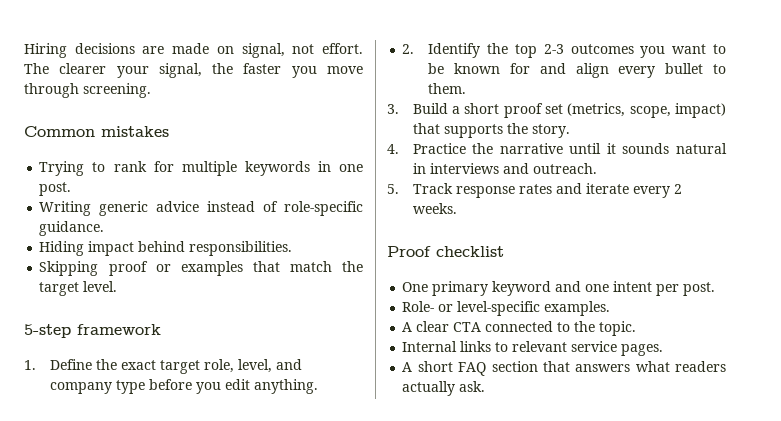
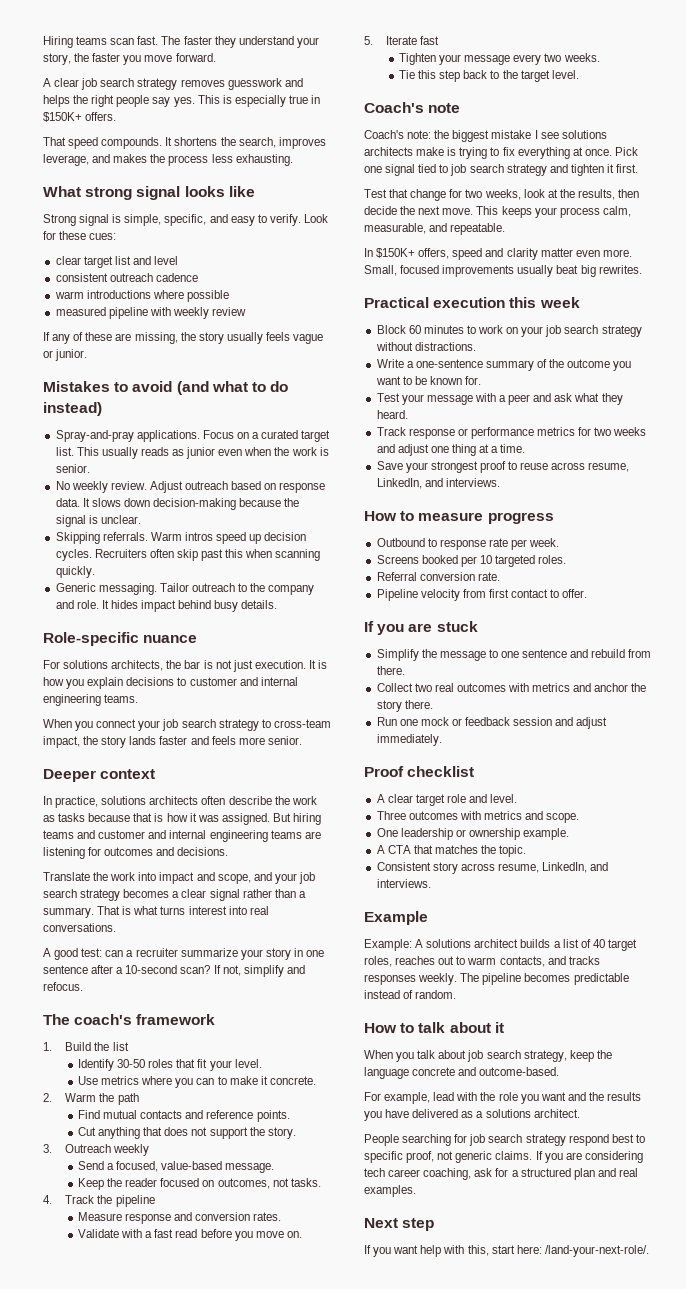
- Hiring decisions are made on signal, not effort. The clearer your signal, the faster you move through screening.
- Common mistakes
- Trying to rank for multiple keywords in one post.
- Writing generic advice instead of role-specific guidance.
- Hiding impact behind responsibilities.
- Skipping proof or examples that match the target level.
- 5-step framework
- 1. Define the exact target role, level, and company type before you edit anything.
- 2. Identify the top 2-3 outcomes you want to be known for and align every bullet to them.
- 3. Build a short proof set (metrics, scope, impact) that supports the story.
- 4. Practice the narrative until it sounds natural in interviews and outreach.
- 5. Track response rates and iterate every 2 weeks.
+ Hiring teams scan fast. The faster they understand your story, the faster you move forward.
+ A clear job search strategy removes guesswork and helps the right people say yes. This is especially true in $150K+ offers.
+ That speed compounds. It shortens the search, improves leverage, and makes the process less exhausting.
+ What strong signal looks like
+ Strong signal is simple, specific, and easy to verify. Look for these cues:
+ clear target list and level
+ consistent outreach cadence
+ warm introductions where possible
+ measured pipeline with weekly review
+ If any of these are missing, the story usually feels vague or junior.
+ Mistakes to avoid (and what to do instead)
+ Spray-and-pray applications. Focus on a curated target list. This usually reads as junior even when the work is senior.
+ No weekly review. Adjust outreach based on response data. It slows down decision-making because the signal is unclear.
+ Skipping referrals. Warm intros speed up decision cycles. Recruiters often skip past this when scanning quickly.
+ Generic messaging. Tailor outreach to the company and role. It hides impact behind busy details.
+ Role-specific nuance
+ For solutions architects, the bar is not just execution. It is how you explain decisions to customer and internal engineering teams.
+ When you connect your job search strategy to cross-team impact, the story lands faster and feels more senior.
+ Deeper context
+ In practice, solutions architects often describe the work as tasks because that is how it was assigned. But hiring teams and customer and internal engineering teams are listening for outcomes and decisions.
+ Translate the work into impact and scope, and your job search strategy becomes a clear signal rather than a summary. That is what turns interest into real conversations.
+ A good test: can a recruiter summarize your story in one sentence after a 10-second scan? If not, simplify and refocus.
+ The coach's framework
+ 1. Build the list
+ Identify 30-50 roles that fit your level.
+ Use metrics where you can to make it concrete.
+ 2. Warm the path
+ Find mutual contacts and reference points.
+ Cut anything that does not support the story.
+ 3. Outreach weekly
+ Send a focused, value-based message.
+ Keep the reader focused on outcomes, not tasks.
+ 4. Track the pipeline
+ Measure response and conversion rates.
+ Validate with a fast read before you move on.
+ 5. Iterate fast
+ Tighten your message every two weeks.
+ Tie this step back to the target level.
+ Coach's note
+ Coach's note: the biggest mistake I see solutions architects make is trying to fix everything at once. Pick one signal tied to job search strategy and tighten it first.
+ Test that change for two weeks, look at the results, then decide the next move. This keeps your process calm, measurable, and repeatable.
+ In $150K+ offers, speed and clarity matter even more. Small, focused improvements usually beat big rewrites.
+ Practical execution this week
+ Block 60 minutes to work on your job search strategy without distractions.
+ Write a one-sentence summary of the outcome you want to be known for.
+ Test your message with a peer and ask what they heard.
+ Track response or performance metrics for two weeks and adjust one thing at a time.
+ Save your strongest proof to reuse across resume, LinkedIn, and interviews.
+ How to measure progress
+ Outbound to response rate per week.
+ Screens booked per 10 targeted roles.
+ Referral conversion rate.
+ Pipeline velocity from first contact to offer.
+ If you are stuck
+ Simplify the message to one sentence and rebuild from there.
+ Collect two real outcomes with metrics and anchor the story there.
+ Run one mock or feedback session and adjust immediately.
  Proof checklist
- One primary keyword and one intent per post.
- Role- or level-specific examples.
- A clear CTA connected to the topic.
- Internal links to relevant service pages.
- A short FAQ section that answers what readers actually ask.
+ A clear target role and level.
+ Three outcomes with metrics and scope.
+ One leadership or ownership example.
+ A CTA that matches the topic.
+ Consistent story across resume, LinkedIn, and interviews.
+ Example
+ Example: A solutions architect builds a list of 40 target roles, reaches out to warm contacts, and tracks responses weekly. The pipeline becomes predictable instead of random.
+ How to talk about it
+ When you talk about job search strategy, keep the language concrete and outcome-based.
+ For example, lead with the role you want and the results you have delivered as a solutions architect.
+ People searching for job search strategy respond best to specific proof, not generic claims. If you are considering tech career coaching, ask for a structured plan and real examples.
+ Next step
+ If you want help with this, start here: /land-your-next-role/.

